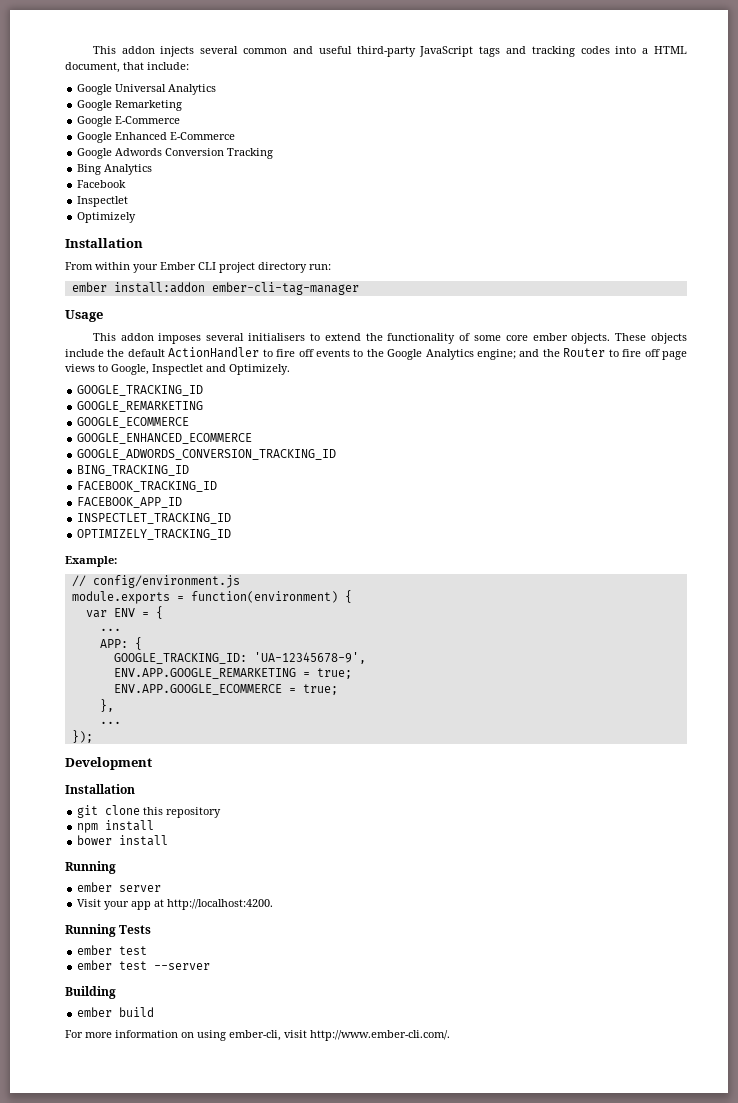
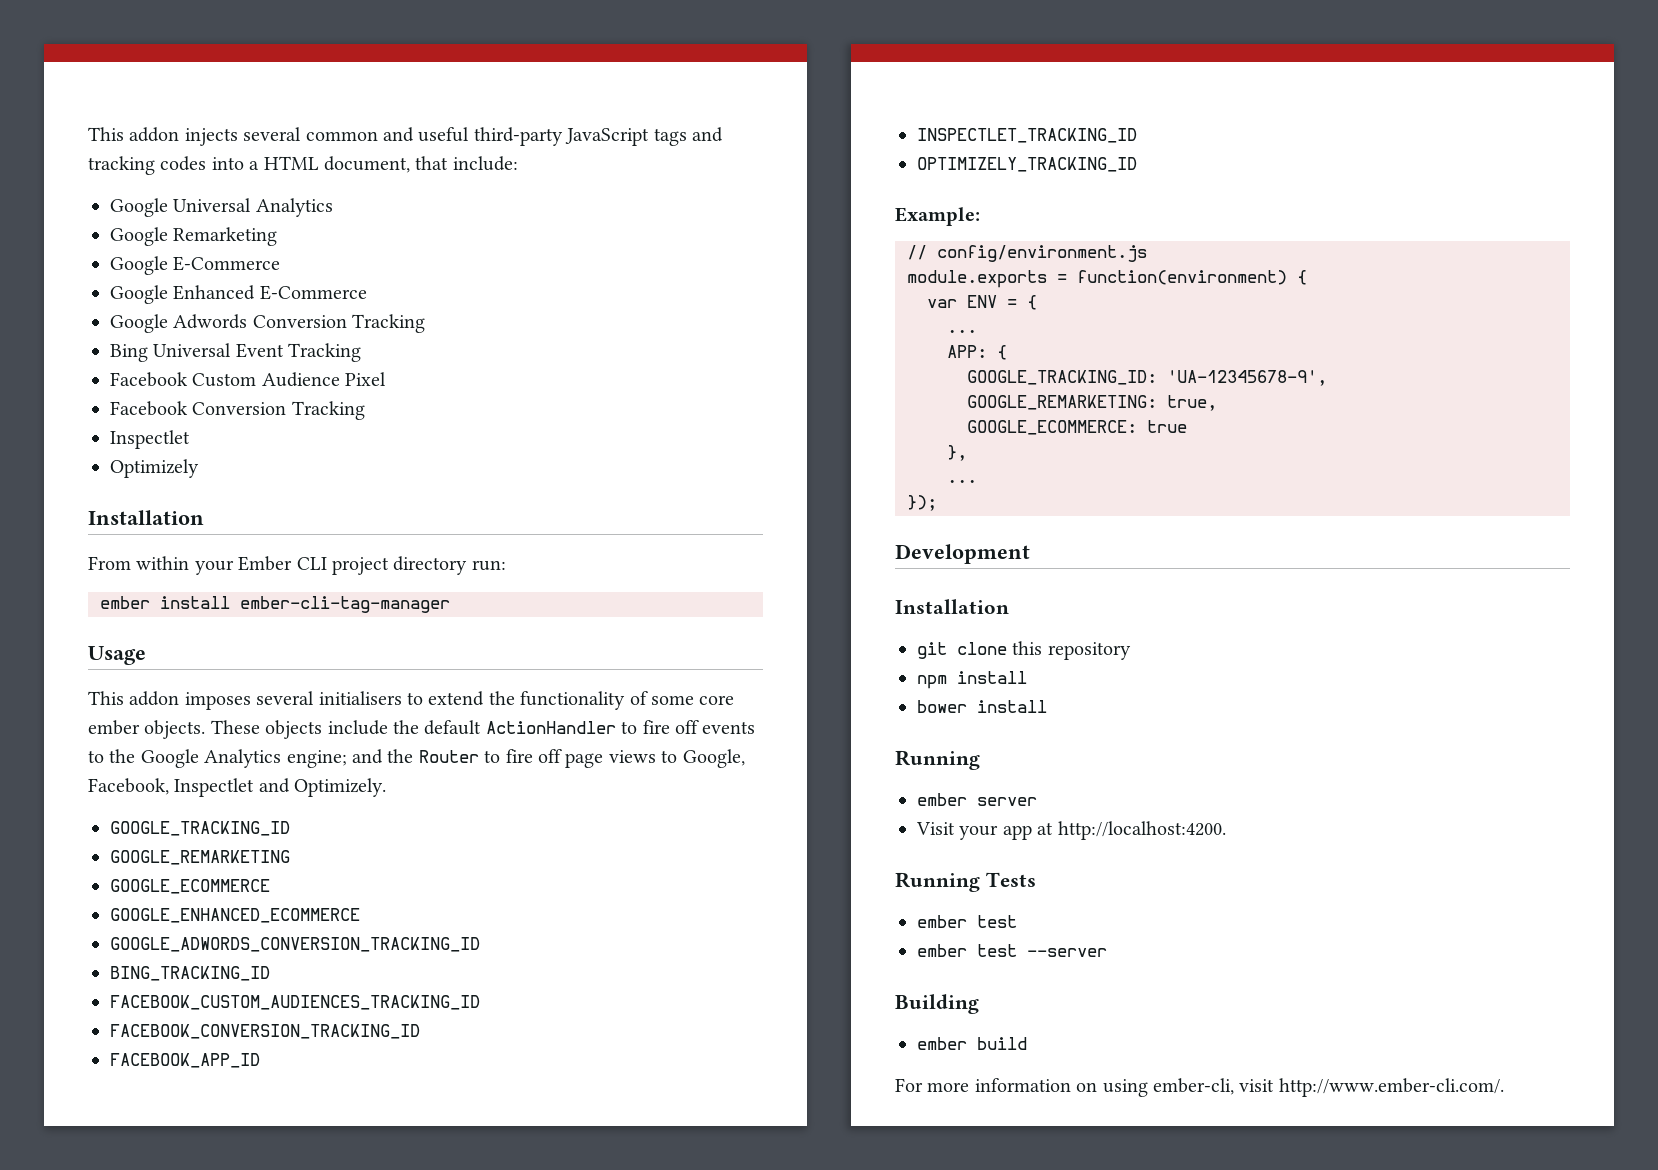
- Bing Analytics
- Facebook
+ Bing Universal Event Tracking
+ Facebook Custom Audience Pixel
+ Facebook Conversion Tracking
- ember install:addon ember-cli-tag-manager
+ ember install ember-cli-tag-manager
- These objects include the default ActionHandler to fire off events to the Google Analytics engine; and the Router to fire off page views to Google, Inspectlet and Optimizely.
+ These objects include the default ActionHandler to fire off events to the Google Analytics engine; and the Router to fire off page views to Google, Facebook, Inspectlet and Optimizely.
- FACEBOOK_TRACKING_ID
+ FACEBOOK_CUSTOM_AUDIENCES_TRACKING_ID
+ FACEBOOK_CONVERSION_TRACKING_ID
- ENV.APP.GOOGLE_REMARKETING = true;
- ENV.APP.GOOGLE_ECOMMERCE = true;
+ GOOGLE_REMARKETING: true,
+ GOOGLE_ECOMMERCE: true

